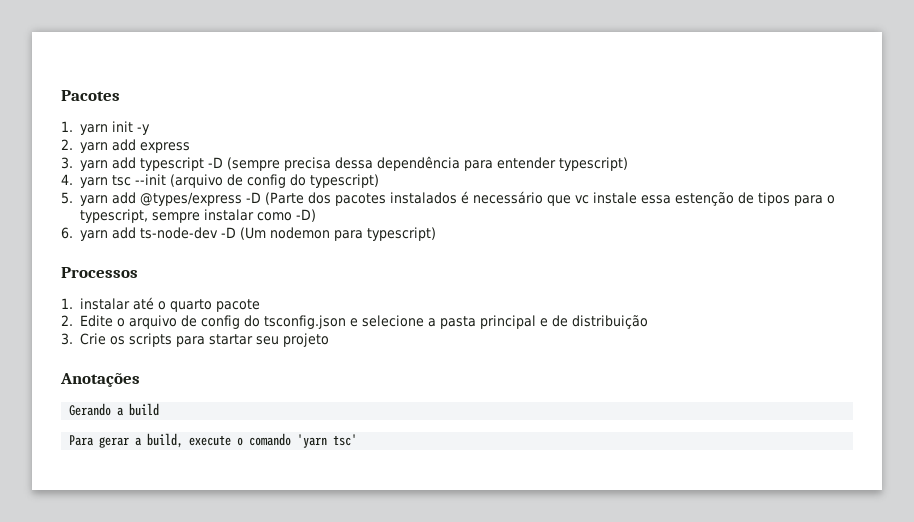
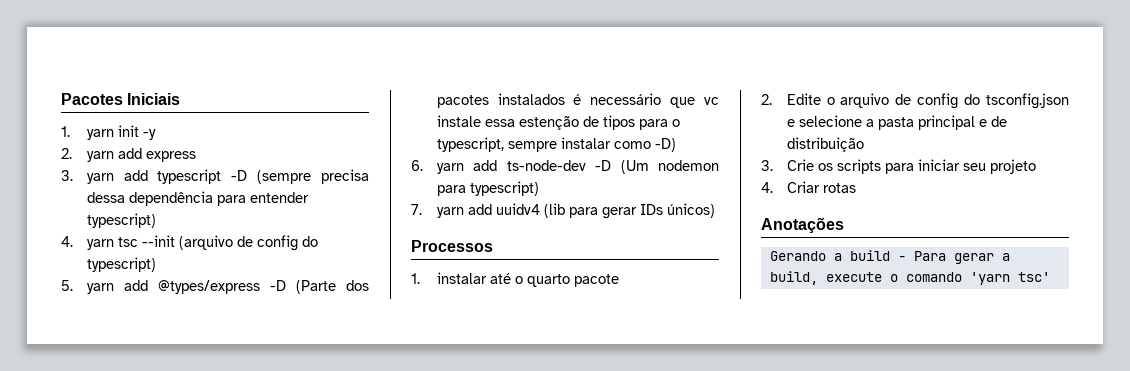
- Pacotes
+ Pacotes Iniciais
+ 7. yarn add uuidv4 (lib para gerar IDs únicos)
- 3. Crie os scripts para startar seu projeto
+ 3. Crie os scripts para iniciar seu projeto
+ 4. Criar rotas
- Gerando a build
- Para gerar a build, execute o comando 'yarn tsc'
+ Gerando a build - Para gerar a build, execute o comando 'yarn tsc'

